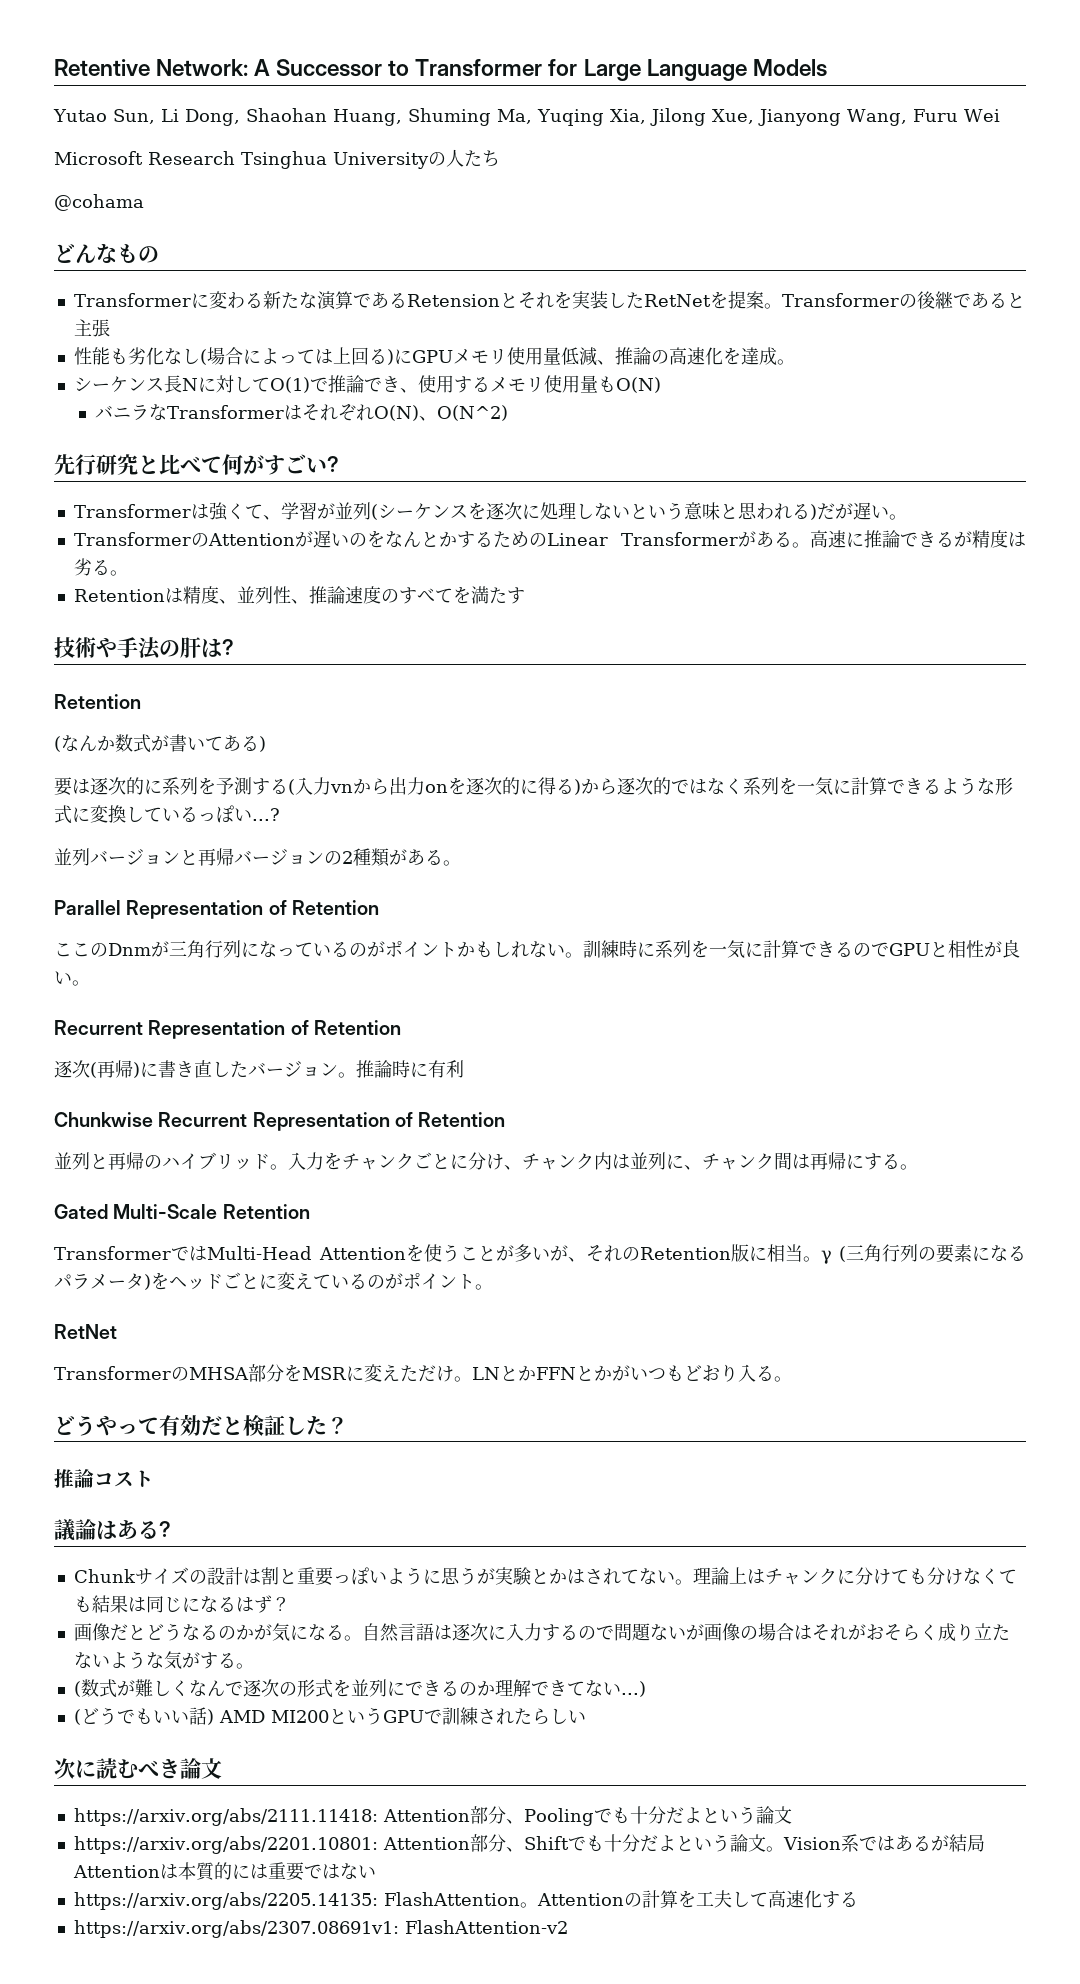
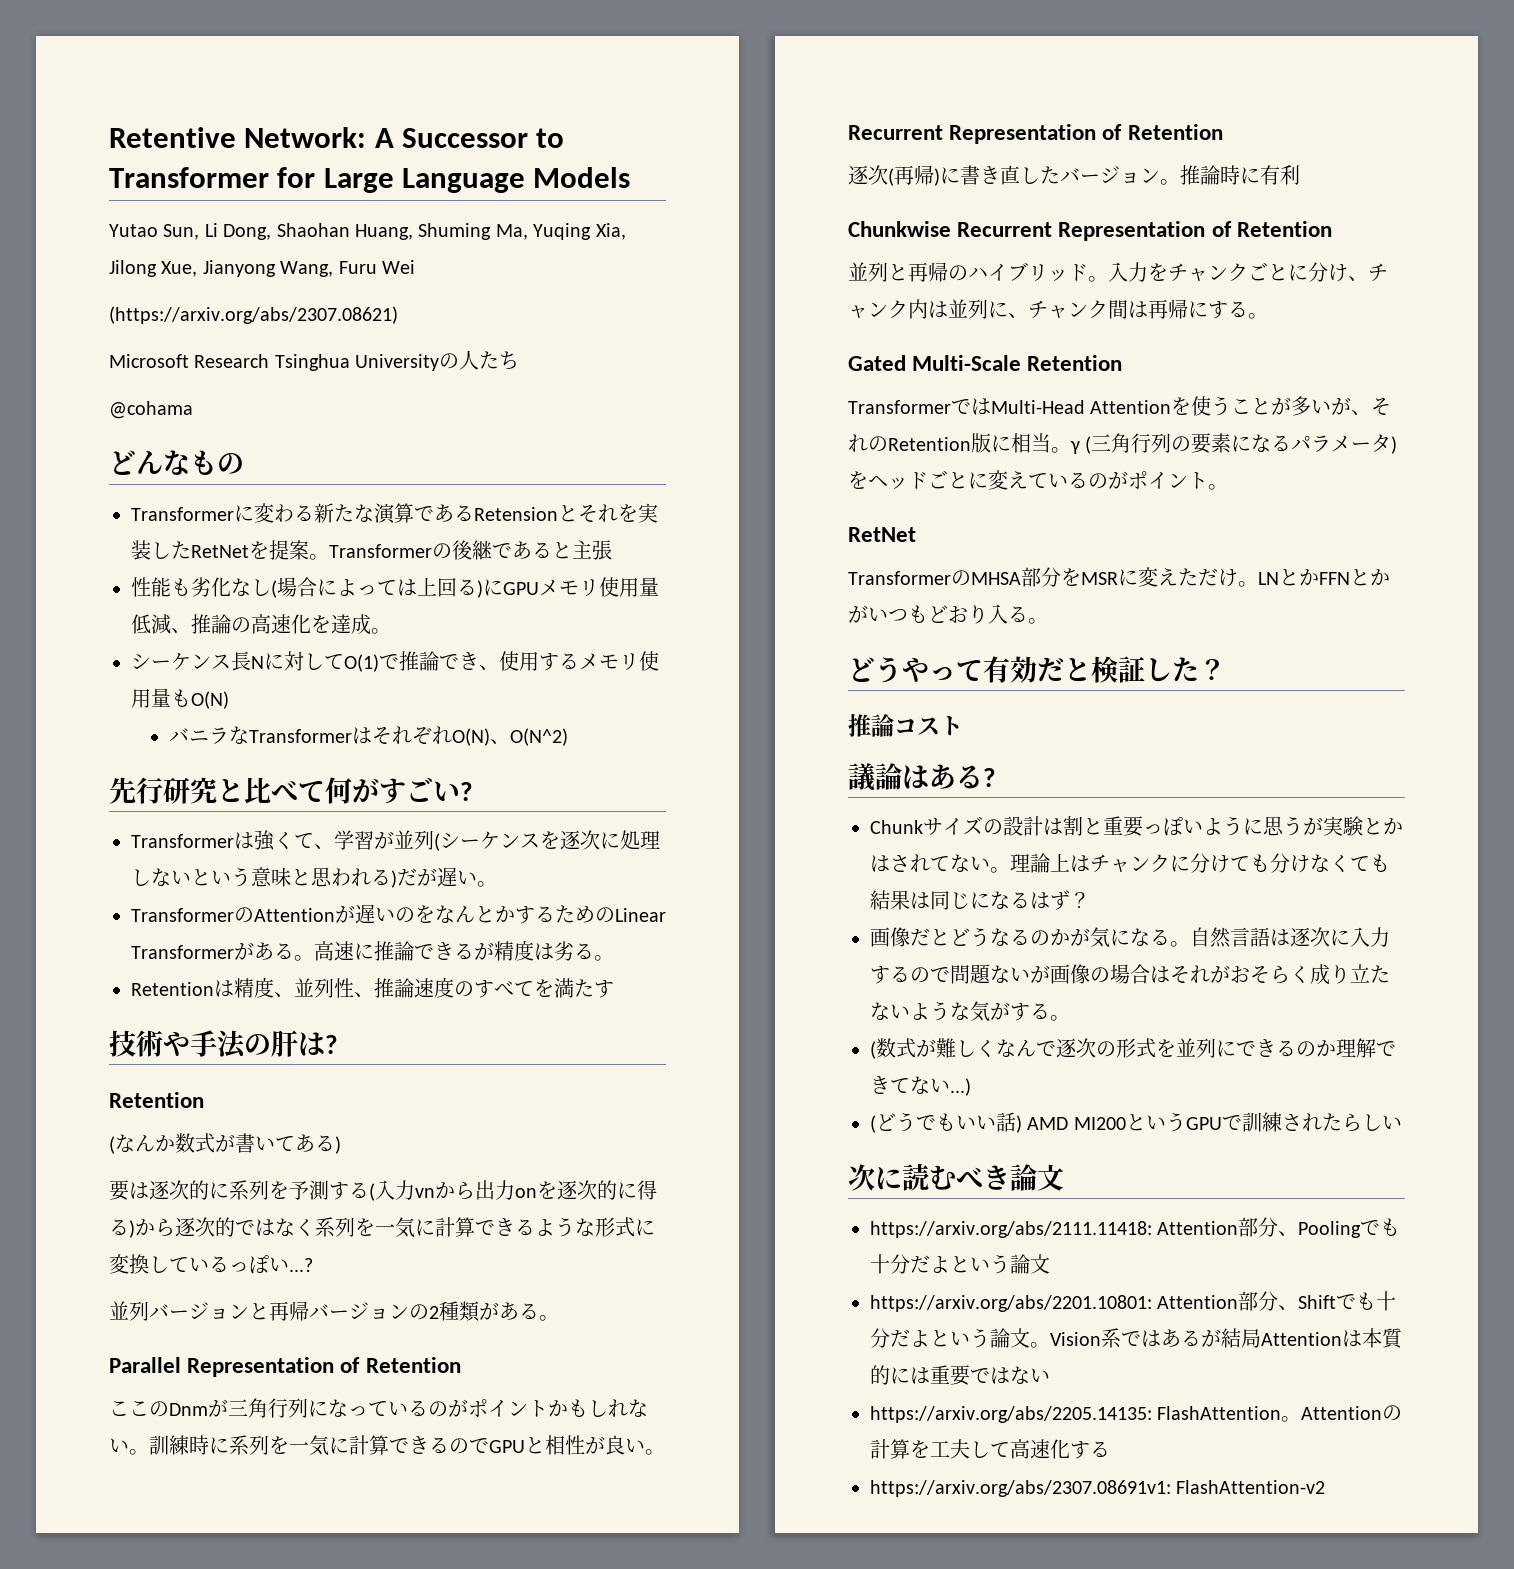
+ (https://arxiv.org/abs/2307.08621)

